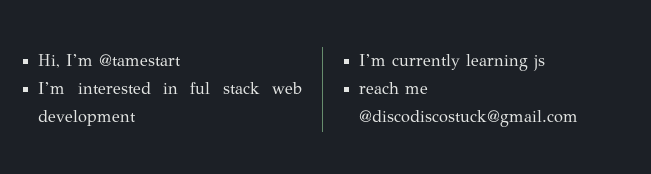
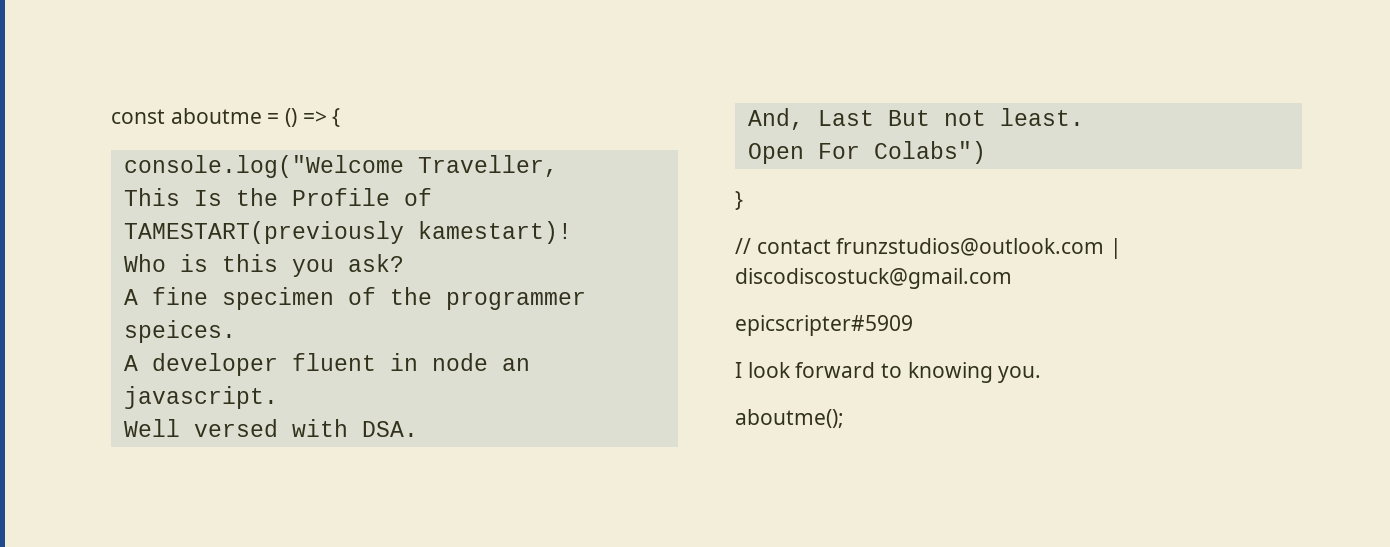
- Hi, I’m @tamestart
- I’m interested in ful stack web development
- I’m currently learning js
- reach me @discodiscostuck@gmail.com
+ const aboutme = () => {
+ console.log("Welcome Traveller,
+ This Is the Profile of TAMESTART(previously kamestart)!
+ Who is this you ask?
+ A fine specimen of the programmer speices.
+ A developer fluent in node an javascript.
+ Well versed with DSA.
+ And, Last But not least.
+ Open For Colabs")
+ }
+ // contact frunzstudios@outlook.com | discodiscostuck@gmail.com
+ epicscripter#5909
+ I look forward to knowing you.
+ aboutme();

